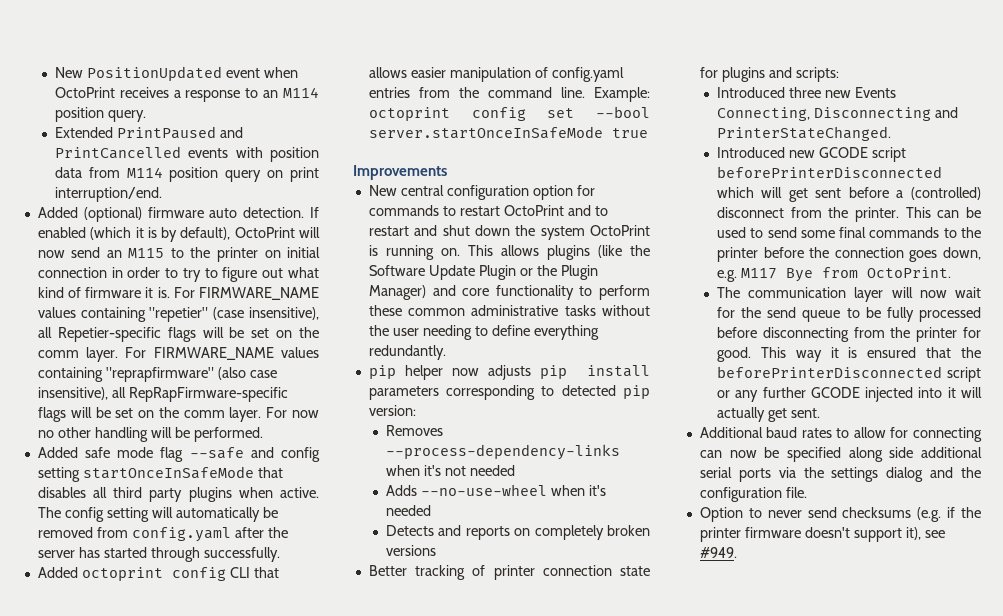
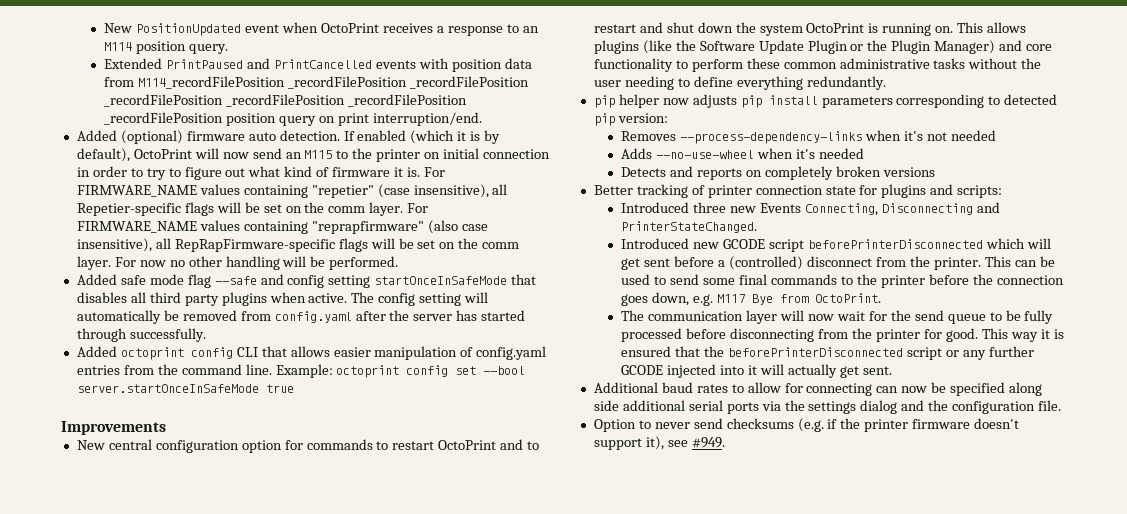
- Extended PrintPaused and PrintCancelled events with position data from M114 position query on print interruption/end.
+ Extended PrintPaused and PrintCancelled events with position data from M114_recordFilePosition _recordFilePosition _recordFilePosition _recordFilePosition _recordFilePosition _recordFilePosition _recordFilePosition position query on print interruption/end.

